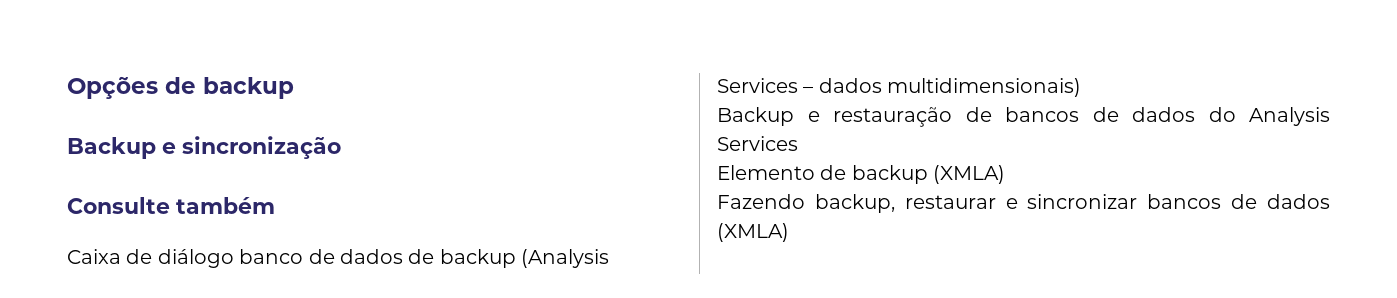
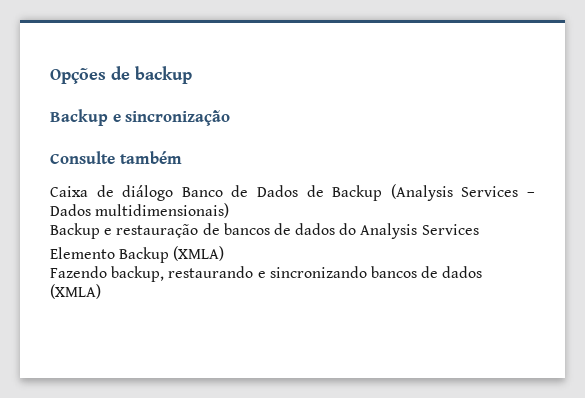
- Caixa de diálogo banco de dados de backup (Analysis Services – dados multidimensionais)
+ Caixa de diálogo Banco de Dados de Backup (Analysis Services – Dados multidimensionais)
- Elemento de backup (XMLA)
+ Elemento Backup (XMLA)
- Fazendo backup, restaurar e sincronizar bancos de dados (XMLA)
+ Fazendo backup, restaurando e sincronizando bancos de dados (XMLA)

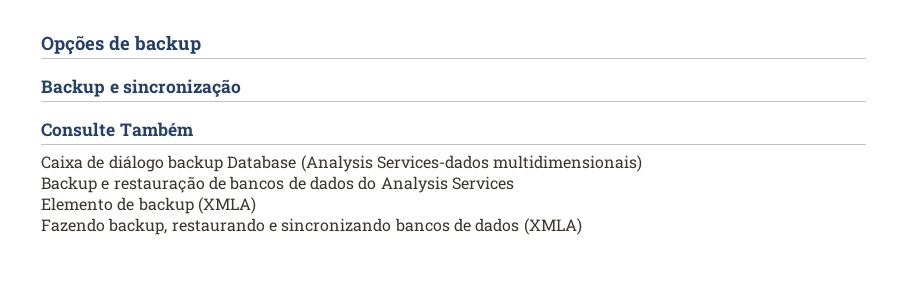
- Consulte também
+ Consulte Também
- Caixa de diálogo Banco de Dados de Backup (Analysis Services – Dados multidimensionais)
+ Caixa de diálogo backup Database (Analysis Services-dados multidimensionais)
- Elemento Backup (XMLA)
+ Elemento de backup (XMLA)

